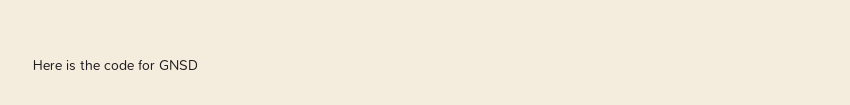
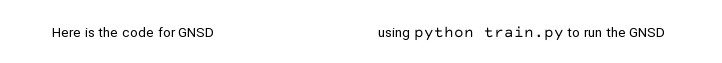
+ using python train.py to run the GNSD

